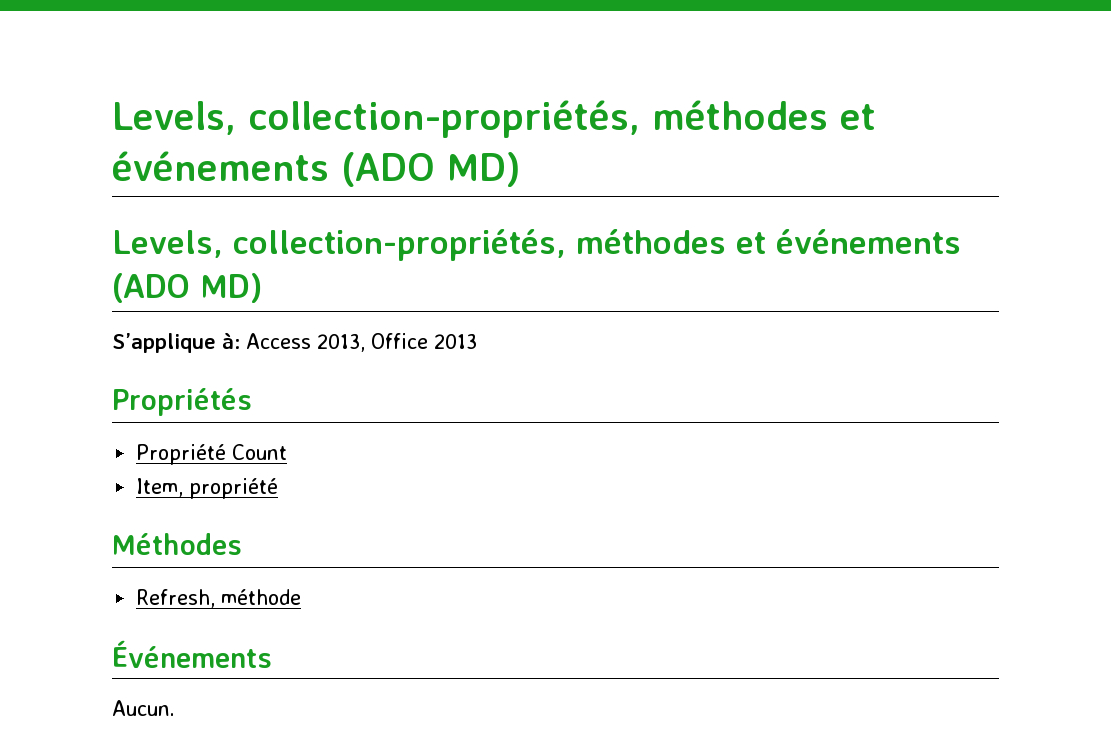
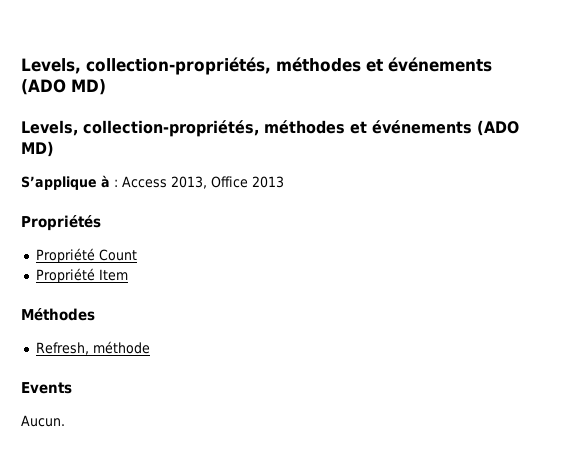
- S’applique à: Access 2013, Office 2013
+ S’applique à : Access 2013, Office 2013
- Item, propriété
+ Propriété Item
- Événements
+ Events

